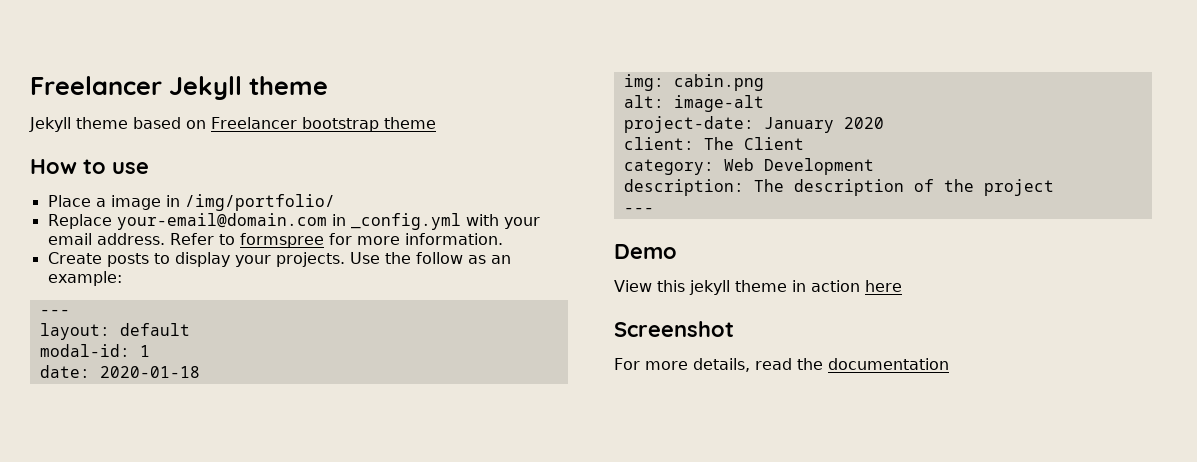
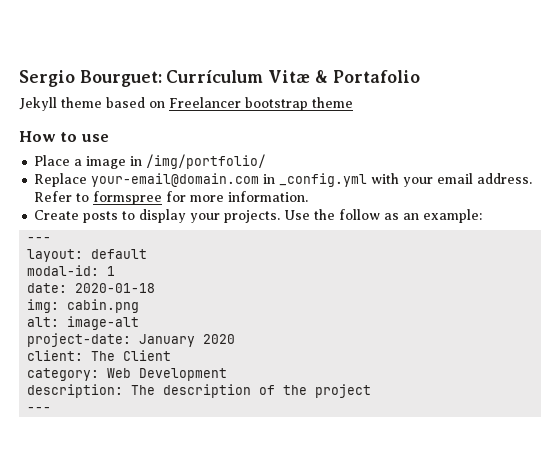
- Freelancer Jekyll theme
+ Sergio Bourguet: Currículum Vitæ & Portafolio
- Demo
- View this jekyll theme in action here
- Screenshot
- For more details, read the documentation

